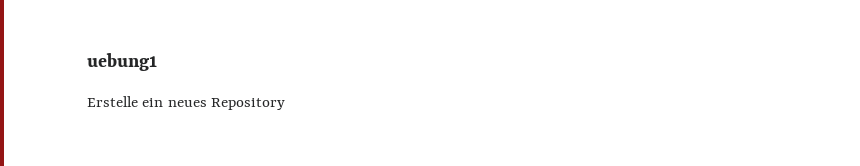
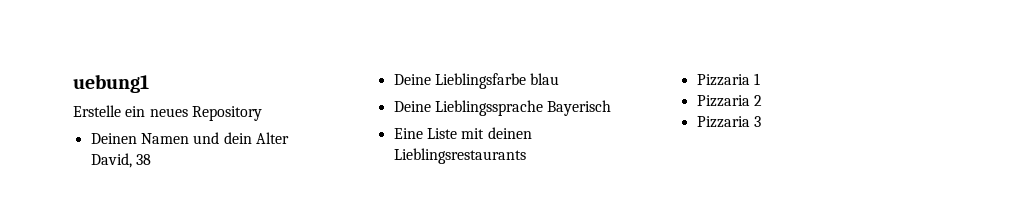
+ Deinen Namen und dein Alter David, 38
+ Deine Lieblingsfarbe blau
+ Deine Lieblingssprache Bayerisch
+ Eine Liste mit deinen Lieblingsrestaurants
+ Pizzaria 1
+ Pizzaria 2
+ Pizzaria 3

